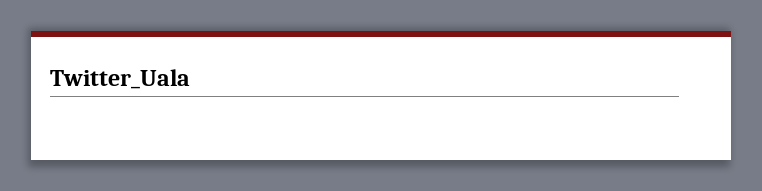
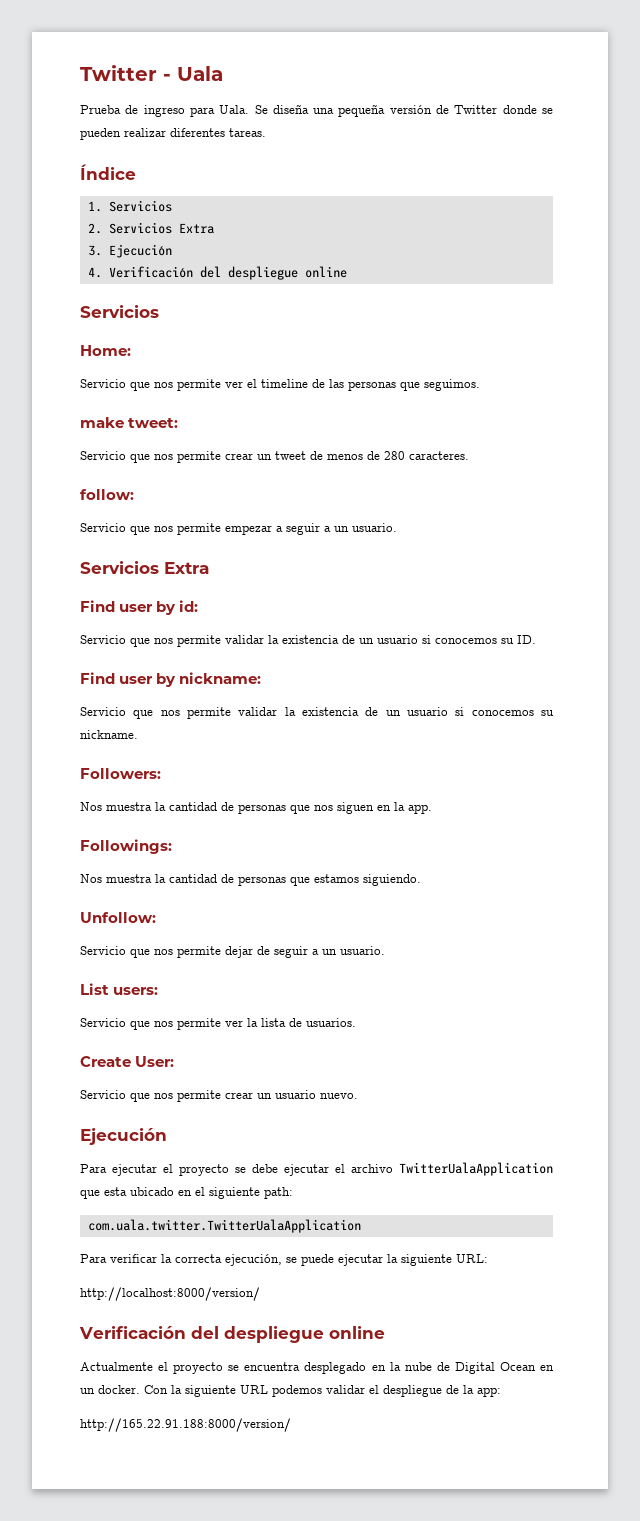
- Twitter_Uala
+ Twitter - Uala
+ Prueba de ingreso para Uala. Se diseña una pequeña versión de Twitter donde se pueden realizar diferentes tareas.
+ Índice
+ 1. Servicios
+ 2. Servicios Extra
+ 3. Ejecución
+ 4. Verificación del despliegue online
+ Servicios
+ Home:
+ Servicio que nos permite ver el timeline de las personas que seguimos.
+ make tweet:
+ Servicio que nos permite crear un tweet de menos de 280 caracteres.
+ follow:
+ Servicio que nos permite empezar a seguir a un usuario.
+ Servicios Extra
+ Find user by id:
+ Servicio que nos permite validar la existencia de un usuario si conocemos su ID.
+ Find user by nickname:
+ Servicio que nos permite validar la existencia de un usuario si conocemos su nickname.
+ Followers:
+ Nos muestra la cantidad de personas que nos siguen en la app.
+ Followings:
+ Nos muestra la cantidad de personas que estamos siguiendo.
+ Unfollow:
+ Servicio que nos permite dejar de seguir a un usuario.
+ List users:
+ Servicio que nos permite ver la lista de usuarios.
+ Create User:
+ Servicio que nos permite crear un usuario nuevo.
+ Ejecución
+ Para ejecutar el proyecto se debe ejecutar el archivo TwitterUalaApplication que esta ubicado en el siguiente path:
+ com.uala.twitter.TwitterUalaApplication
+ Para verificar la correcta ejecución, se puede ejecutar la siguiente URL:
+ http://localhost:8000/version/
+ Verificación del despliegue online
+ Actualmente el proyecto se encuentra desplegado en la nube de Digital Ocean en un docker. Con la siguiente URL podemos validar el despliegue de la app:
+ http://165.22.91.188:8000/version/

